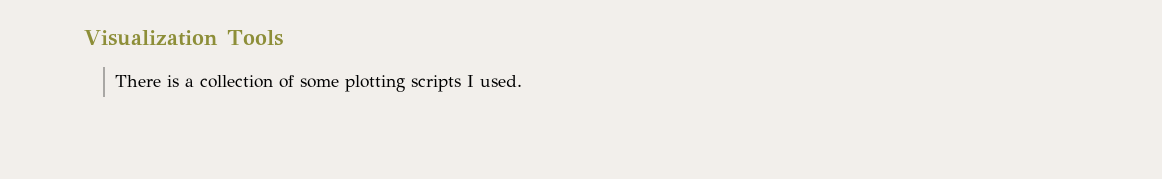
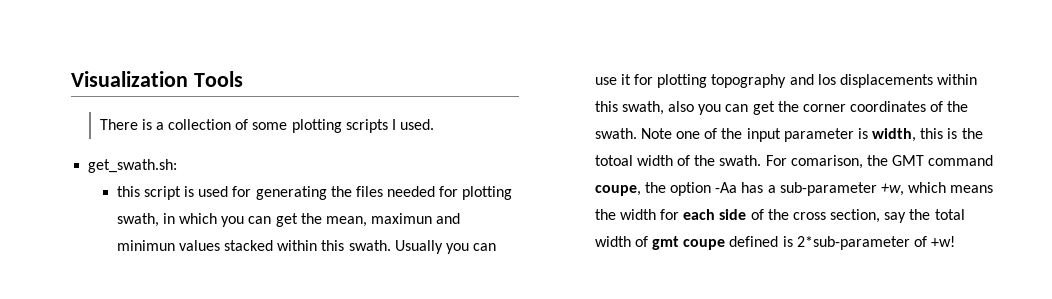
+ get_swath.sh:
+ this script is used for generating the files needed for plotting swath, in which you can get the mean, maximun and minimun values stacked within this swath. Usually you can use it for plotting topography and los displacements within this swath, also you can get the corner coordinates of the swath. Note one of the input parameter is width, this is the totoal width of the swath. For comarison, the GMT command coupe, the option -Aa has a sub-parameter +w, which means the width for each side of the cross section, say the total width of gmt coupe defined is 2*sub-parameter of +w!

